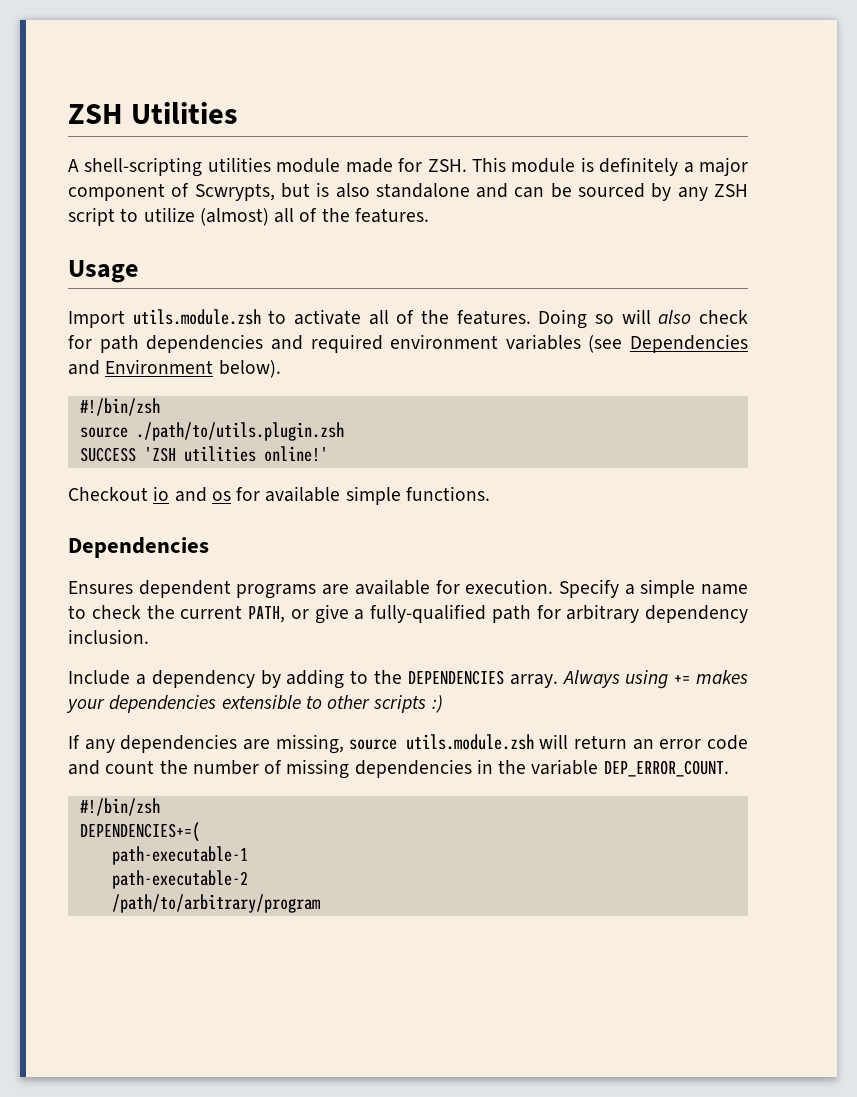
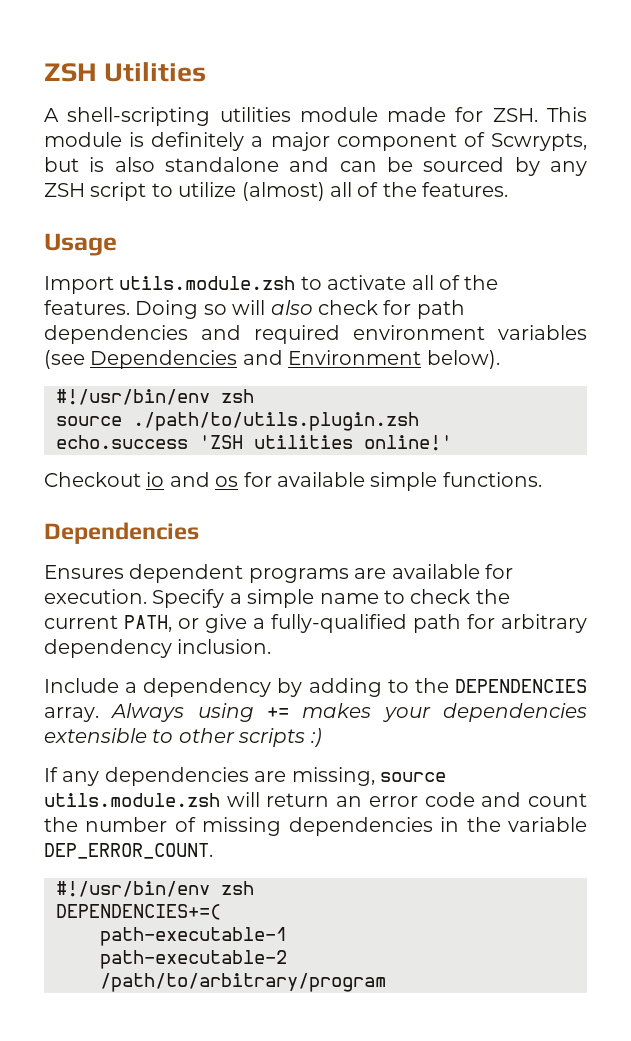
  Doing so will also check for path dependencies and required environment variables (see Dependencies and Environment below).
- #!/bin/zsh
+ #!/usr/bin/env zsh
- SUCCESS 'ZSH utilities online!'
+ echo.success 'ZSH utilities online!'
  If any dependencies are missing, source utils.module.zsh will return an error code and count the number of missing dependencies in the variable DEP_ERROR_COUNT.
- #!/bin/zsh
+ #!/usr/bin/env zsh

